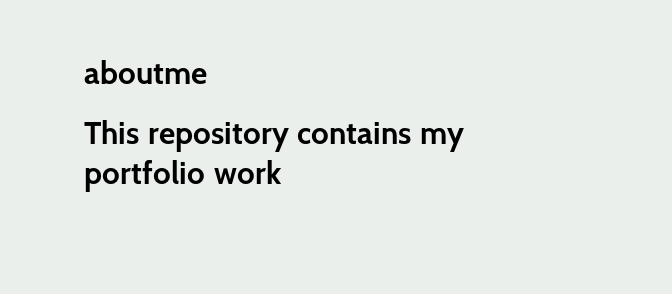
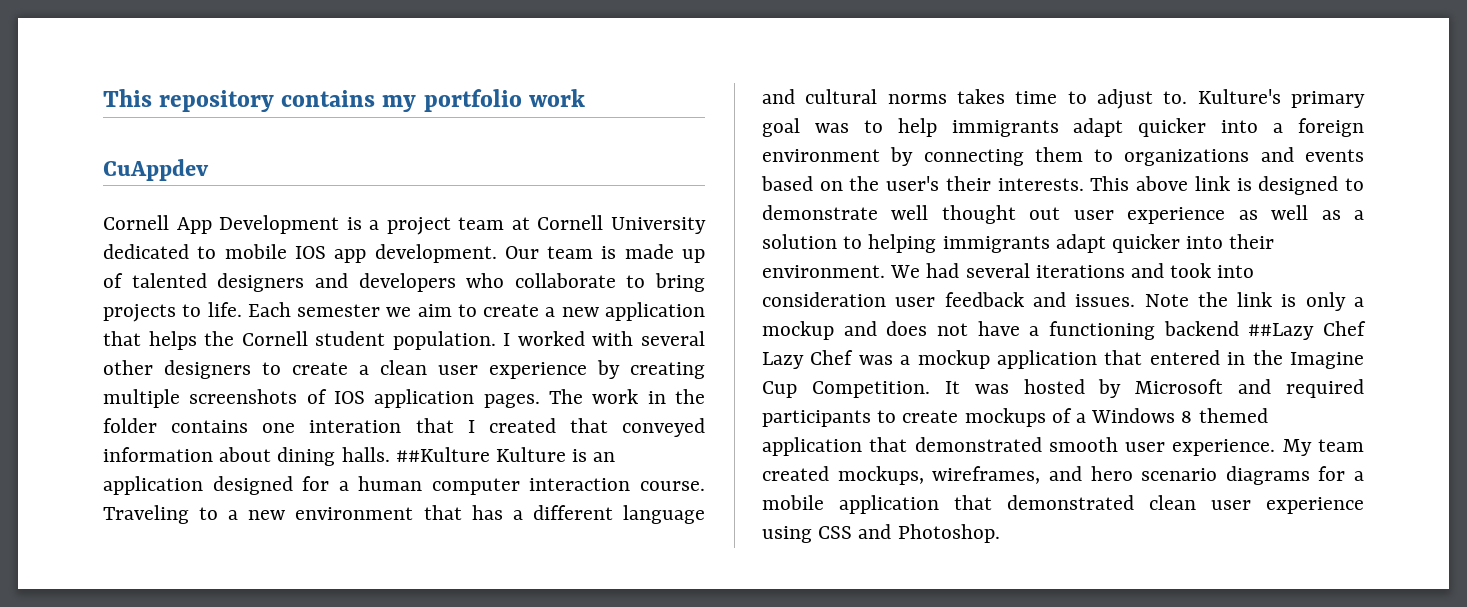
- aboutme
+ CuAppdev
+ Cornell App Development is a project team at Cornell University dedicated to mobile IOS app development. Our team is made up of talented designers and developers who collaborate to bring projects to life. Each semester we aim to create a new application that helps the Cornell student population. I worked with several other designers to create a clean user experience by creating multiple screenshots of IOS application pages. The work in the folder contains one interation that I created that conveyed information about dining halls. ##Kulture Kulture is an application designed for a human computer interaction course. Traveling to a new environment that has a different language and cultural norms takes time to adjust to. Kulture's primary goal was to help immigrants adapt quicker into a foreign environment by connecting them to organizations and events based on the user's their interests. This above link is designed to demonstrate well thought out user experience as well as a solution to helping immigrants adapt quicker into their environment. We had several iterations and took into consideration user feedback and issues. Note the link is only a mockup and does not have a functioning backend ##Lazy Chef Lazy Chef was a mockup application that entered in the Imagine Cup Competition. It was hosted by Microsoft and required participants to create mockups of a Windows 8 themed application that demonstrated smooth user experience. My team created mockups, wireframes, and hero scenario diagrams for a mobile application that demonstrated clean user experience using CSS and Photoshop.

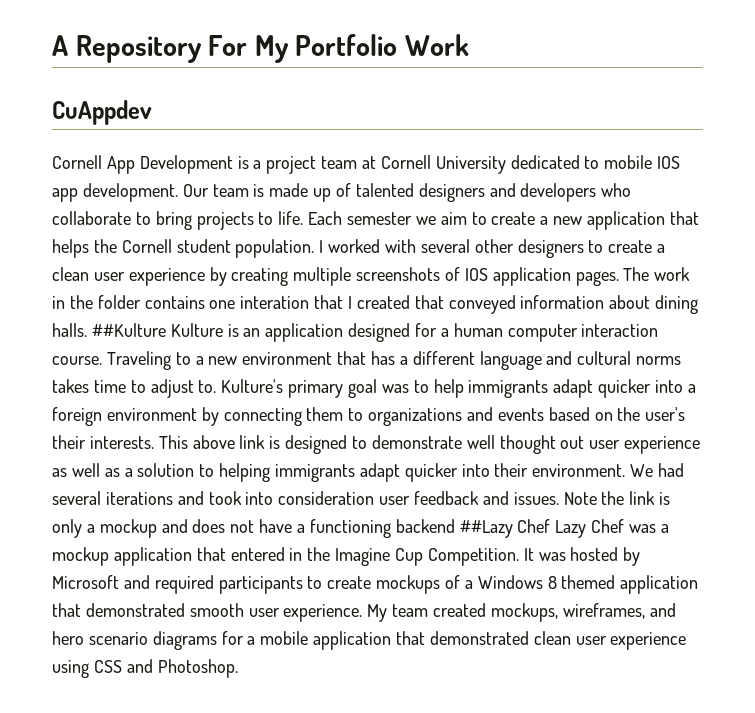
- This repository contains my portfolio work
+ A Repository For My Portfolio Work

